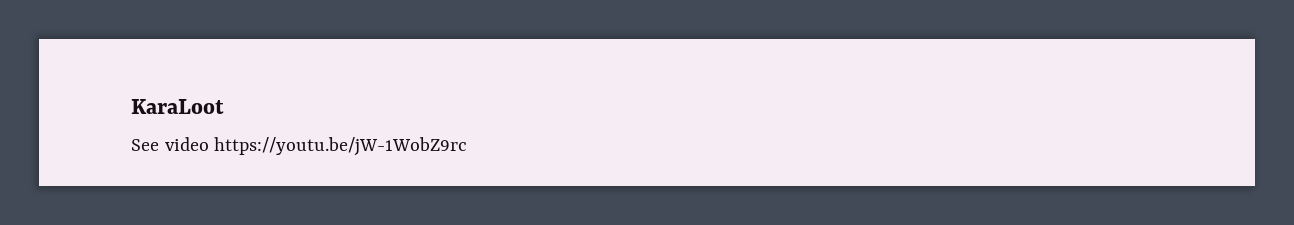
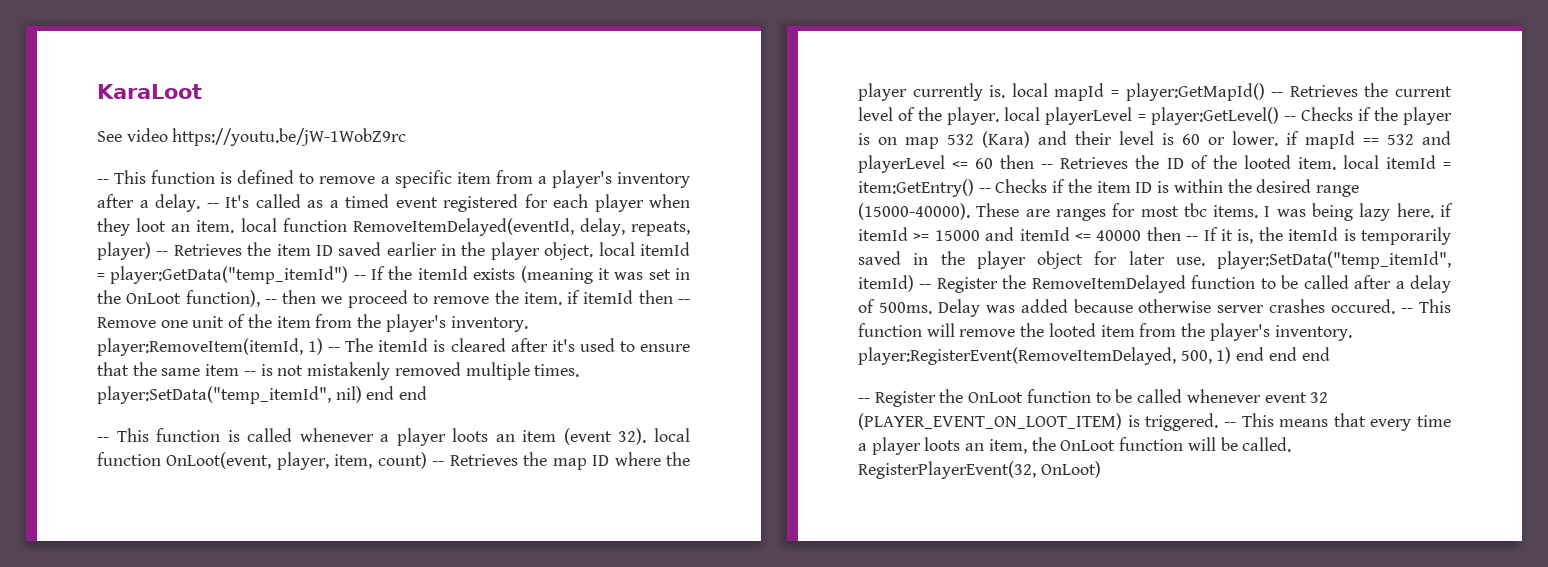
+ -- This function is defined to remove a specific item from a player's inventory after a delay. -- It's called as a timed event registered for each player when they loot an item. local function RemoveItemDelayed(eventId, delay, repeats, player) -- Retrieves the item ID saved earlier in the player object. local itemId = player:GetData("temp_itemId") -- If the itemId exists (meaning it was set in the OnLoot function), -- then we proceed to remove the item. if itemId then -- Remove one unit of the item from the player's inventory. player:RemoveItem(itemId, 1) -- The itemId is cleared after it's used to ensure that the same item -- is not mistakenly removed multiple times. player:SetData("temp_itemId", nil) end end
+ -- This function is called whenever a player loots an item (event 32). local function OnLoot(event, player, item, count) -- Retrieves the map ID where the player currently is. local mapId = player:GetMapId() -- Retrieves the current level of the player. local playerLevel = player:GetLevel() -- Checks if the player is on map 532 (Kara) and their level is 60 or lower. if mapId == 532 and playerLevel <= 60 then -- Retrieves the ID of the looted item. local itemId = item:GetEntry() -- Checks if the item ID is within the desired range (15000-40000). These are ranges for most tbc items. I was being lazy here. if itemId >= 15000 and itemId <= 40000 then -- If it is, the itemId is temporarily saved in the player object for later use. player:SetData("temp_itemId", itemId) -- Register the RemoveItemDelayed function to be called after a delay of 500ms. Delay was added because otherwise server crashes occured. -- This function will remove the looted item from the player's inventory. player:RegisterEvent(RemoveItemDelayed, 500, 1) end end end
+ -- Register the OnLoot function to be called whenever event 32 (PLAYER_EVENT_ON_LOOT_ITEM) is triggered. -- This means that every time a player loots an item, the OnLoot function will be called. RegisterPlayerEvent(32, OnLoot)

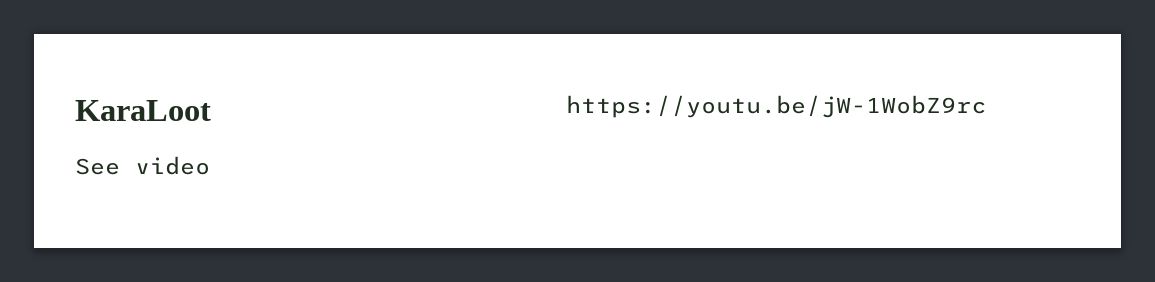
- -- This function is defined to remove a specific item from a player's inventory after a delay. -- It's called as a timed event registered for each player when they loot an item. local function RemoveItemDelayed(eventId, delay, repeats, player) -- Retrieves the item ID saved earlier in the player object. local itemId = player:GetData("temp_itemId") -- If the itemId exists (meaning it was set in the OnLoot function), -- then we proceed to remove the item. if itemId then -- Remove one unit of the item from the player's inventory. player:RemoveItem(itemId, 1) -- The itemId is cleared after it's used to ensure that the same item -- is not mistakenly removed multiple times. player:SetData("temp_itemId", nil) end end
- -- This function is called whenever a player loots an item (event 32). local function OnLoot(event, player, item, count) -- Retrieves the map ID where the player currently is. local mapId = player:GetMapId() -- Retrieves the current level of the player. local playerLevel = player:GetLevel() -- Checks if the player is on map 532 (Kara) and their level is 60 or lower. if mapId == 532 and playerLevel <= 60 then -- Retrieves the ID of the looted item. local itemId = item:GetEntry() -- Checks if the item ID is within the desired range (15000-40000). These are ranges for most tbc items. I was being lazy here. if itemId >= 15000 and itemId <= 40000 then -- If it is, the itemId is temporarily saved in the player object for later use. player:SetData("temp_itemId", itemId) -- Register the RemoveItemDelayed function to be called after a delay of 500ms. Delay was added because otherwise server crashes occured. -- This function will remove the looted item from the player's inventory. player:RegisterEvent(RemoveItemDelayed, 500, 1) end end end
- -- Register the OnLoot function to be called whenever event 32 (PLAYER_EVENT_ON_LOOT_ITEM) is triggered. -- This means that every time a player loots an item, the OnLoot function will be called. RegisterPlayerEvent(32, OnLoot)

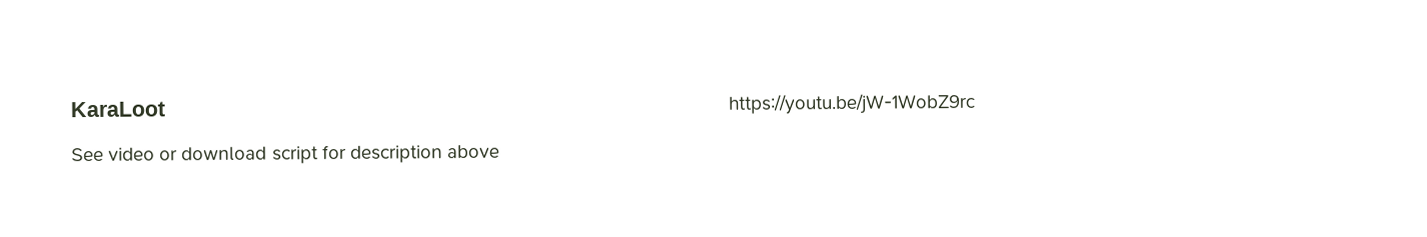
- See video https://youtu.be/jW-1WobZ9rc
+ See video or download script for description above https://youtu.be/jW-1WobZ9rc

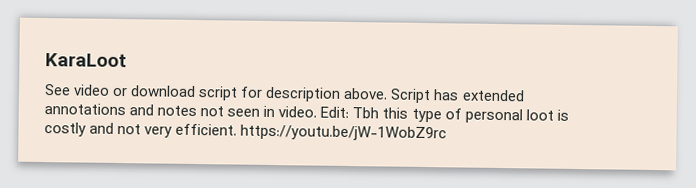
- See video or download script for description above https://youtu.be/jW-1WobZ9rc
+ See video or download script for description above. Script has extended annotations and notes not seen in video. Edit: Tbh this type of personal loot is costly and not very efficient. https://youtu.be/jW-1WobZ9rc

